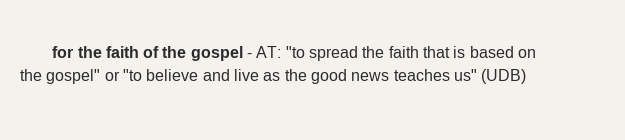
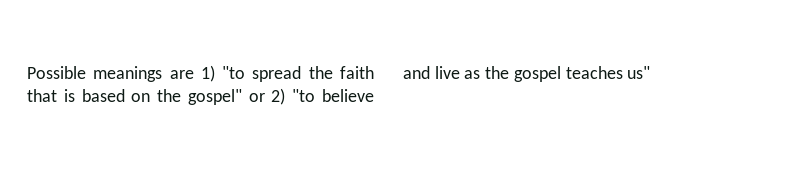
- for the faith of the gospel - AT: "to spread the faith that is based on the gospel" or "to believe and live as the good news teaches us" (UDB)
+ Possible meanings are 1) "to spread the faith that is based on the gospel" or 2) "to believe and live as the gospel teaches us"

